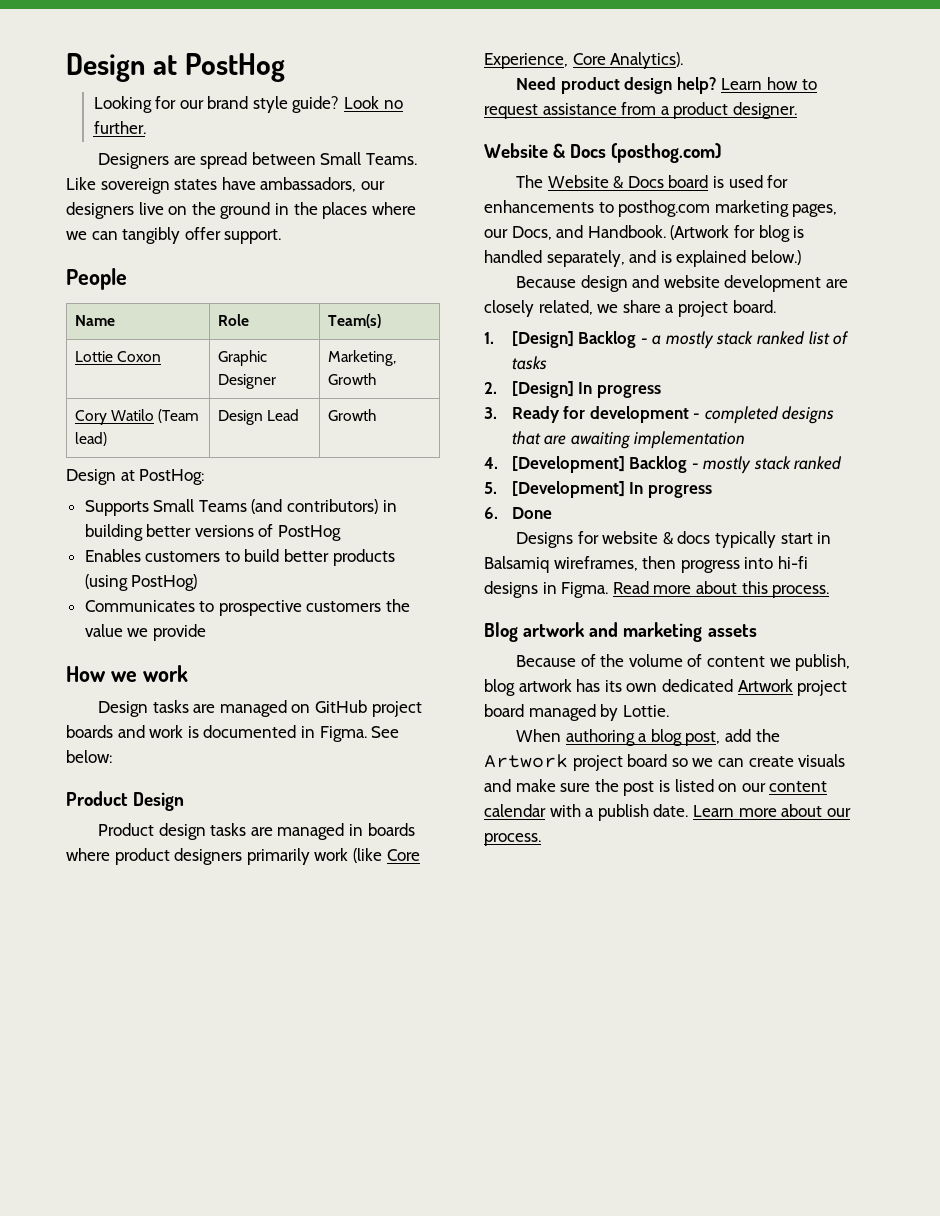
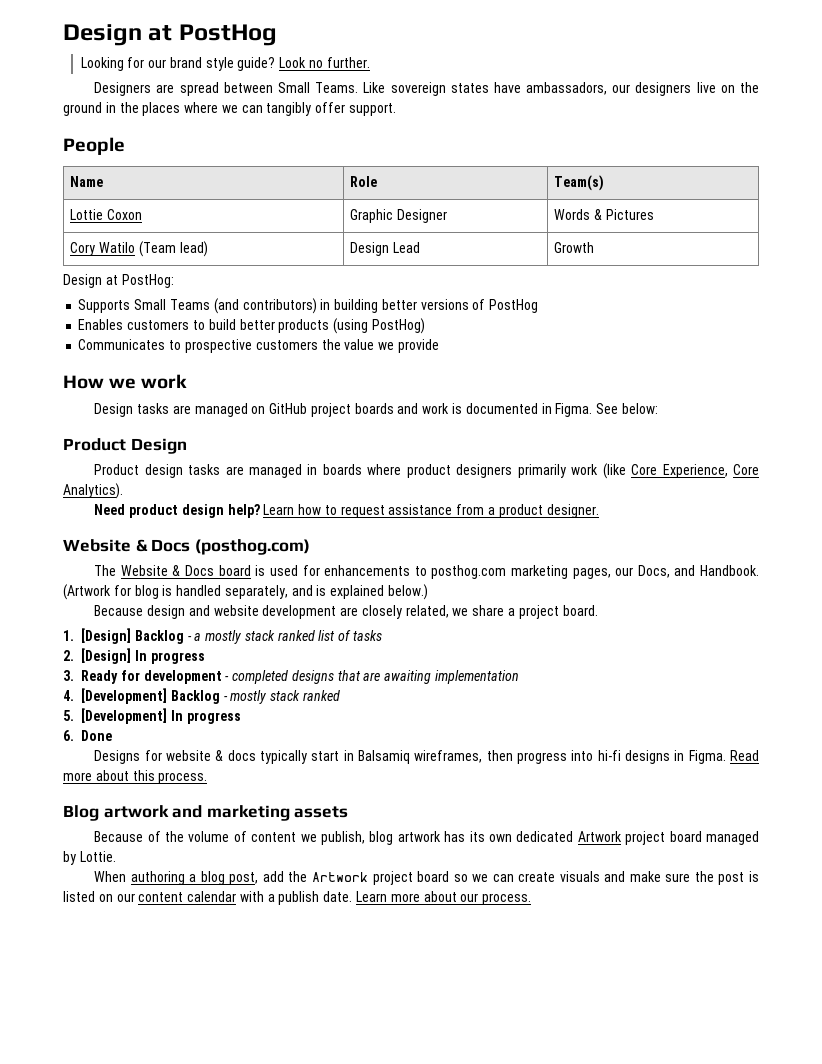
- Lottie Coxon | Graphic Designer | Marketing, Growth
+ Lottie Coxon | Graphic Designer | Words & Pictures

